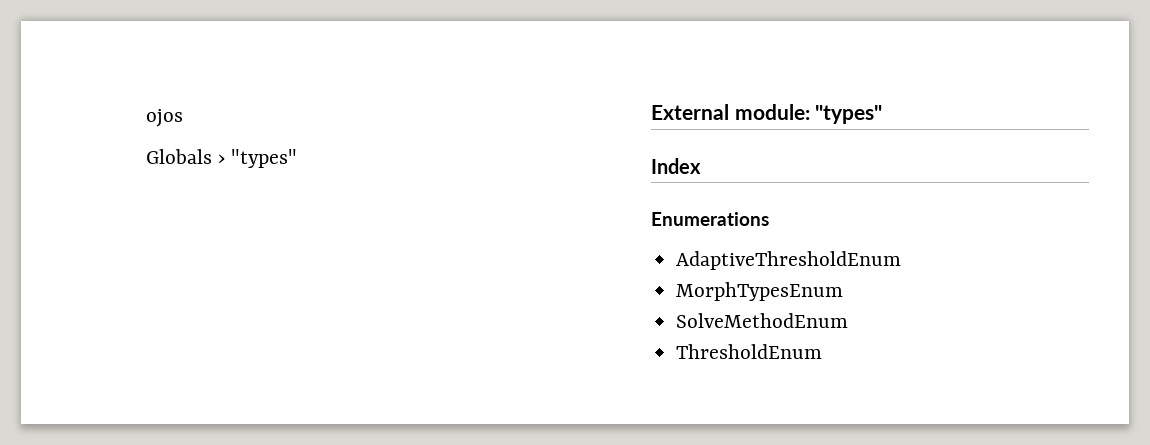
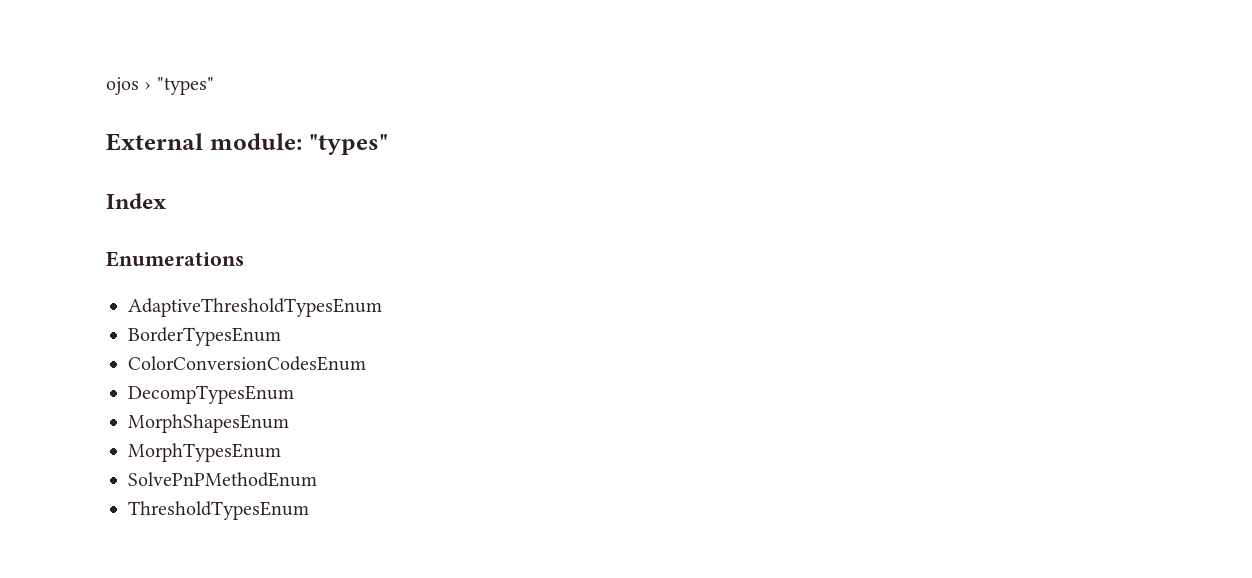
- ojos
- Globals › "types"
+ ojos › "types"
- AdaptiveThresholdEnum
+ AdaptiveThresholdTypesEnum
+ BorderTypesEnum
+ ColorConversionCodesEnum
+ DecompTypesEnum
+ MorphShapesEnum
- SolveMethodEnum
- ThresholdEnum
+ SolvePnPMethodEnum
+ ThresholdTypesEnum

